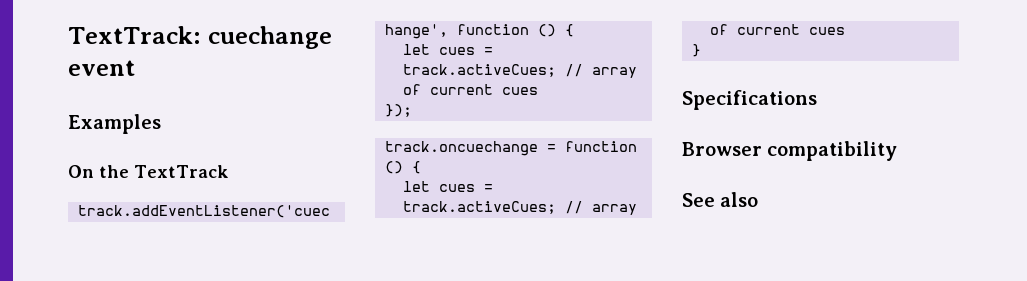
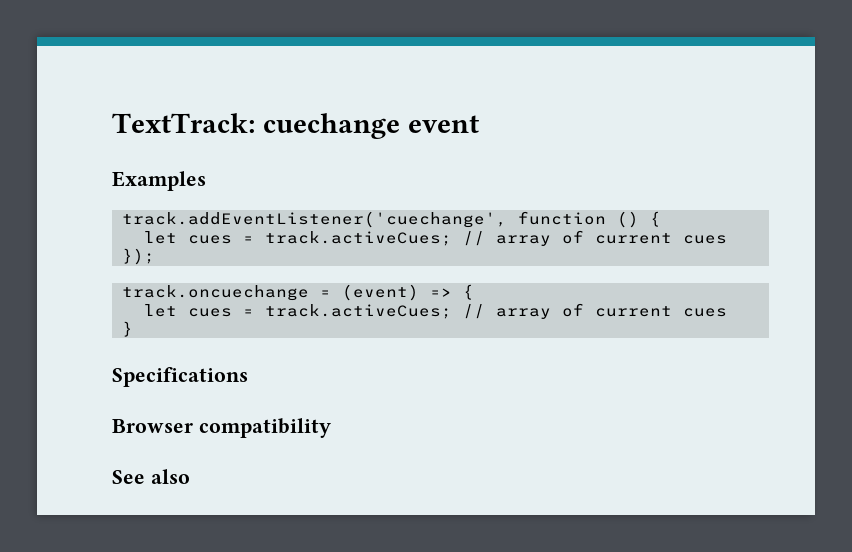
- On the TextTrack
- track.oncuechange = function () {
+ track.oncuechange = (event) => {

